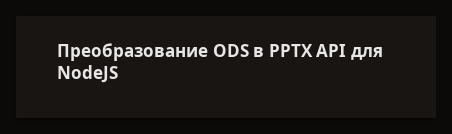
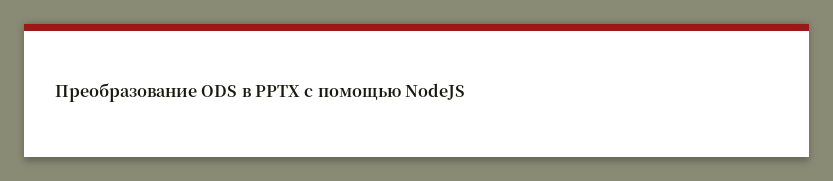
- Преобразование ODS в PPTX API для NodeJS
+ Преобразование ODS в PPTX с помощью NodeJS

